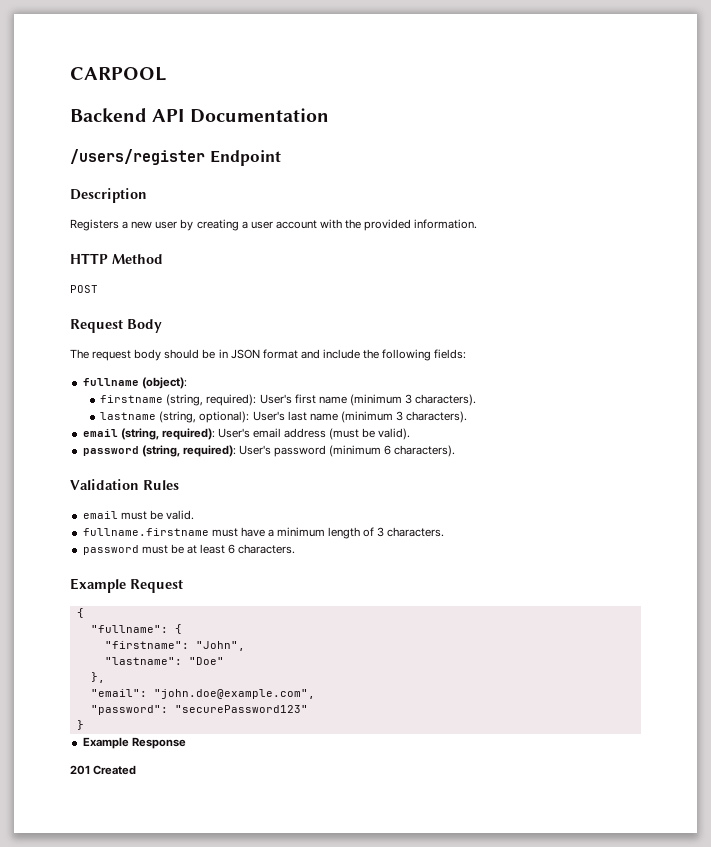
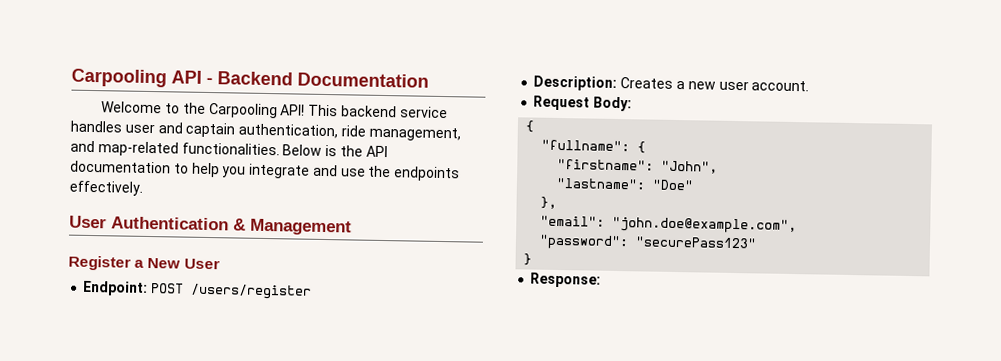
- CARPOOL
- Backend API Documentation
- /users/register Endpoint
- Description
- Registers a new user by creating a user account with the provided information.
- HTTP Method
- POST
- Request Body
- The request body should be in JSON format and include the following fields:
- fullname (object):
- firstname (string, required): User's first name (minimum 3 characters).
- lastname (string, optional): User's last name (minimum 3 characters).
- email (string, required): User's email address (must be valid).
- password (string, required): User's password (minimum 6 characters).
- Validation Rules
- email must be valid.
- fullname.firstname must have a minimum length of 3 characters.
- password must be at least 6 characters.
- Example Request
+ Carpooling API - Backend Documentation
+ Welcome to the Carpooling API! This backend service handles user and captain authentication, ride management, and map-related functionalities. Below is the API documentation to help you integrate and use the endpoints effectively.
+ User Authentication & Management
+ Register a New User
+ Endpoint: POST /users/register
+ Description: Creates a new user account.
+ Request Body:
- "password": "securePassword123"
+ "password": "securePass123"
- Example Response
- 201 Created
+ Response:

